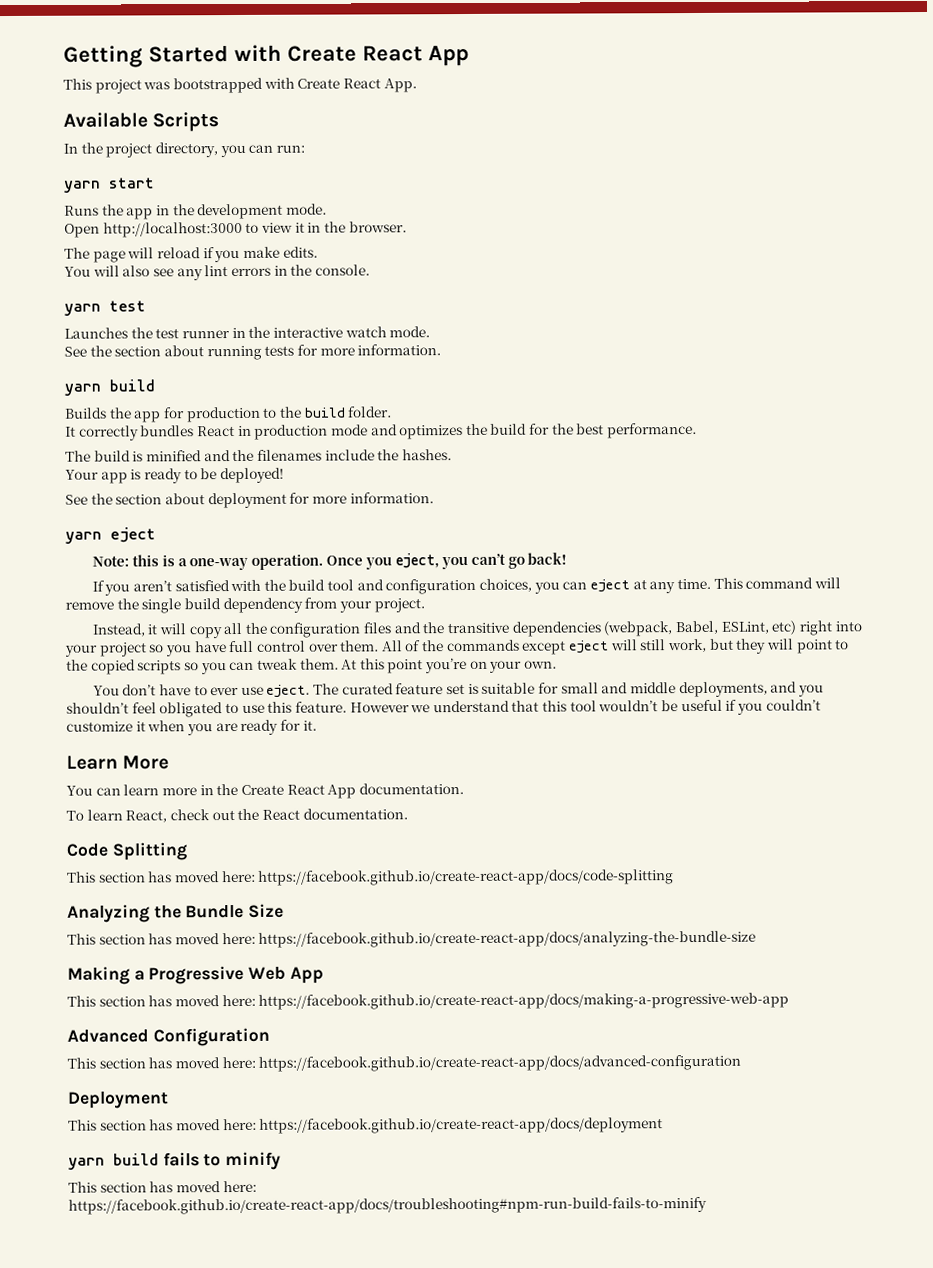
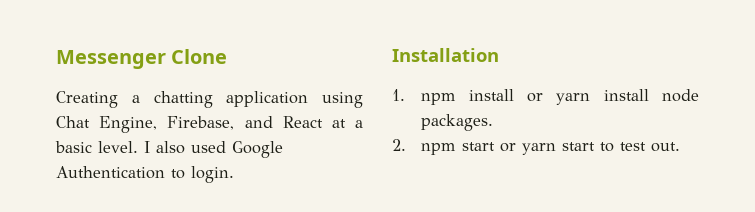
- Getting Started with Create React App
- This project was bootstrapped with Create React App.
- Available Scripts
- In the project directory, you can run:
- yarn start
- Runs the app in the development mode.
- Open http://localhost:3000 to view it in the browser.
- The page will reload if you make edits.
- You will also see any lint errors in the console.
- yarn test
- Launches the test runner in the interactive watch mode.
- See the section about running tests for more information.
- yarn build
- Builds the app for production to the build folder.
- It correctly bundles React in production mode and optimizes the build for the best performance.
- The build is minified and the filenames include the hashes.
- Your app is ready to be deployed!
- See the section about deployment for more information.
- yarn eject
- Note: this is a one-way operation. Once you eject, you can’t go back!
- If you aren’t satisfied with the build tool and configuration choices, you can eject at any time. This command will remove the single build dependency from your project.
- Instead, it will copy all the configuration files and the transitive dependencies (webpack, Babel, ESLint, etc) right into your project so you have full control over them. All of the commands except eject will still work, but they will point to the copied scripts so you can tweak them. At this point you’re on your own.
- You don’t have to ever use eject. The curated feature set is suitable for small and middle deployments, and you shouldn’t feel obligated to use this feature. However we understand that this tool wouldn’t be useful if you couldn’t customize it when you are ready for it.
- Learn More
- You can learn more in the Create React App documentation.
- To learn React, check out the React documentation.
- Code Splitting
- This section has moved here: https://facebook.github.io/create-react-app/docs/code-splitting
- Analyzing the Bundle Size
- This section has moved here: https://facebook.github.io/create-react-app/docs/analyzing-the-bundle-size
- Making a Progressive Web App
- This section has moved here: https://facebook.github.io/create-react-app/docs/making-a-progressive-web-app
- Advanced Configuration
- This section has moved here: https://facebook.github.io/create-react-app/docs/advanced-configuration
- Deployment
- This section has moved here: https://facebook.github.io/create-react-app/docs/deployment
- yarn build fails to minify
- This section has moved here: https://facebook.github.io/create-react-app/docs/troubleshooting#npm-run-build-fails-to-minify
+ Messenger Clone
+ Creating a chatting application using Chat Engine, Firebase, and React at a basic level. I also used Google Authentication to login.
+ Installation
+ 1. npm install or yarn install node packages.
+ 2. npm start or yarn start to test out.

